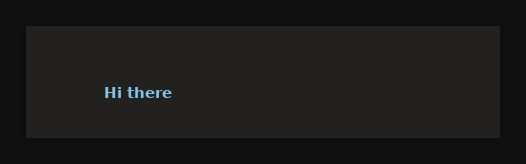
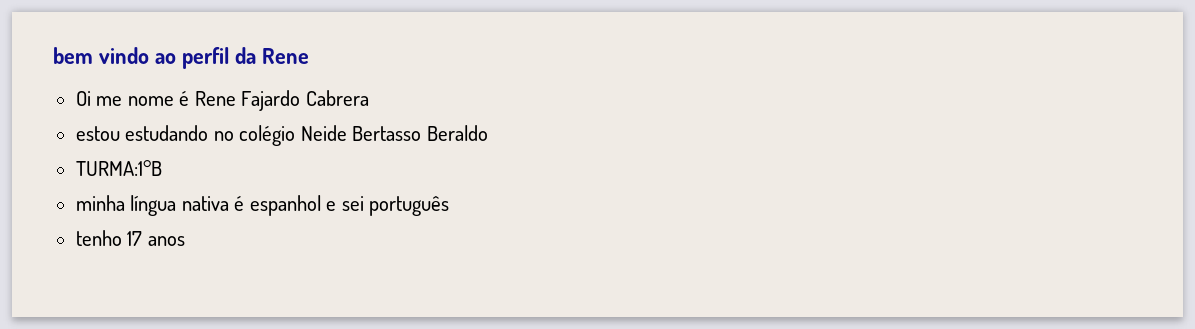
- Hi there
+ bem vindo ao perfil da Rene
+ Oi me nome é Rene Fajardo Cabrera
+ estou estudando no colégio Neide Bertasso Beraldo
+ TURMA:1°B
+ minha língua nativa é espanhol e sei português
+ tenho 17 anos

